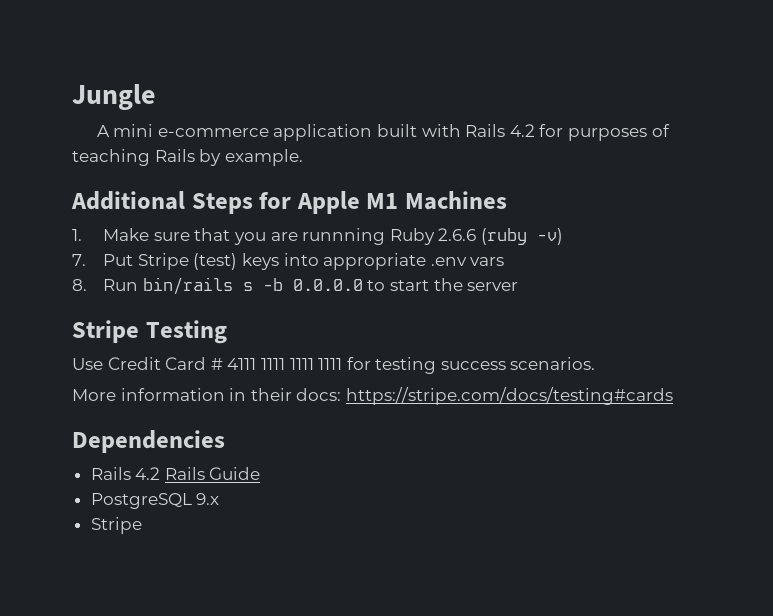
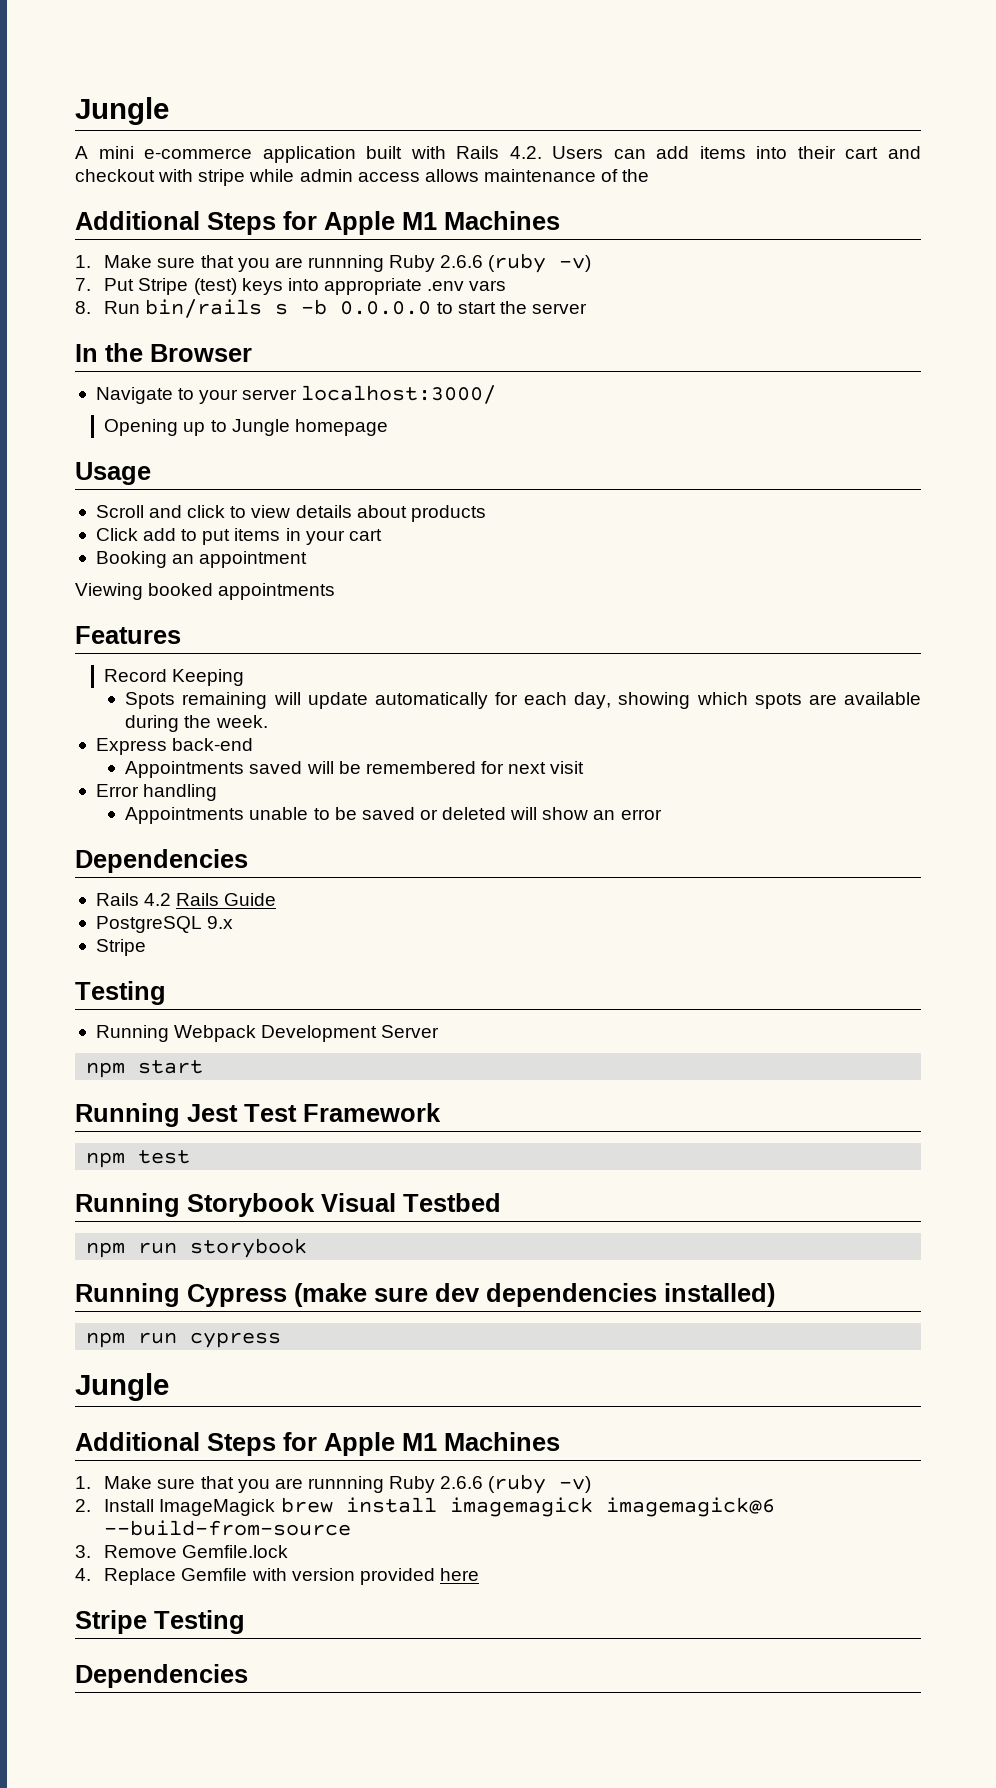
- A mini e-commerce application built with Rails 4.2 for purposes of teaching Rails by example.
+ A mini e-commerce application built with Rails 4.2. Users can add items into their cart and checkout with stripe while admin access allows maintenance of the
- Stripe Testing
- Use Credit Card # 4111 1111 1111 1111 for testing success scenarios.
- More information in their docs: https://stripe.com/docs/testing#cards
+ In the Browser
+ Navigate to your server localhost:3000/
+ Opening up to Jungle homepage
+ Usage
+ Scroll and click to view details about products
+ Click add to put items in your cart
+ Booking an appointment
+ Viewing booked appointments
+ Features
+ Record Keeping
+ Spots remaining will update automatically for each day, showing which spots are available during the week.
+ Express back-end
+ Appointments saved will be remembered for next visit
+ Error handling
+ Appointments unable to be saved or deleted will show an error
  PostgreSQL 9.x
  Stripe
+ Testing
+ Running Webpack Development Server
+ npm start
+ Running Jest Test Framework
+ npm test
+ Running Storybook Visual Testbed
+ npm run storybook
+ Running Cypress (make sure dev dependencies installed)
+ npm run cypress
+ Jungle
+ Additional Steps for Apple M1 Machines
+ 1. Make sure that you are runnning Ruby 2.6.6 (ruby -v)
+ 2. Install ImageMagick brew install imagemagick imagemagick@6 --build-from-source
+ 3. Remove Gemfile.lock
+ 4. Replace Gemfile with version provided here
+ Stripe Testing
+ Dependencies

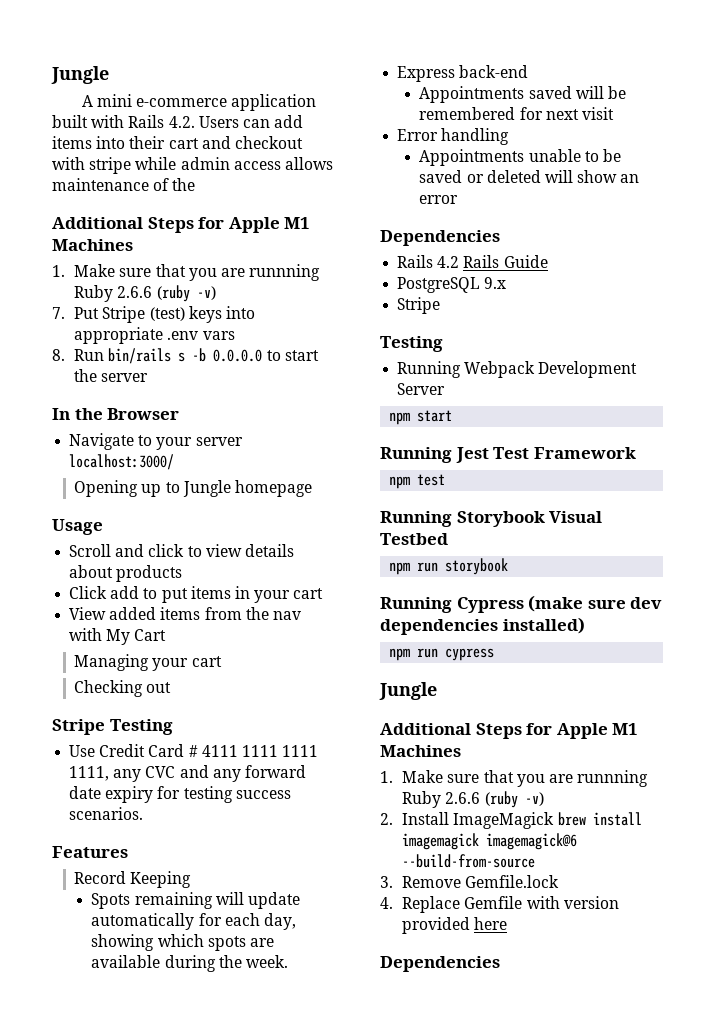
- Booking an appointment
- Viewing booked appointments
+ View added items from the nav with My Cart
+ Managing your cart
+ Checking out
+ Stripe Testing
+ Use Credit Card # 4111 1111 1111 1111, any CVC and any forward date expiry for testing success scenarios.
- Stripe Testing

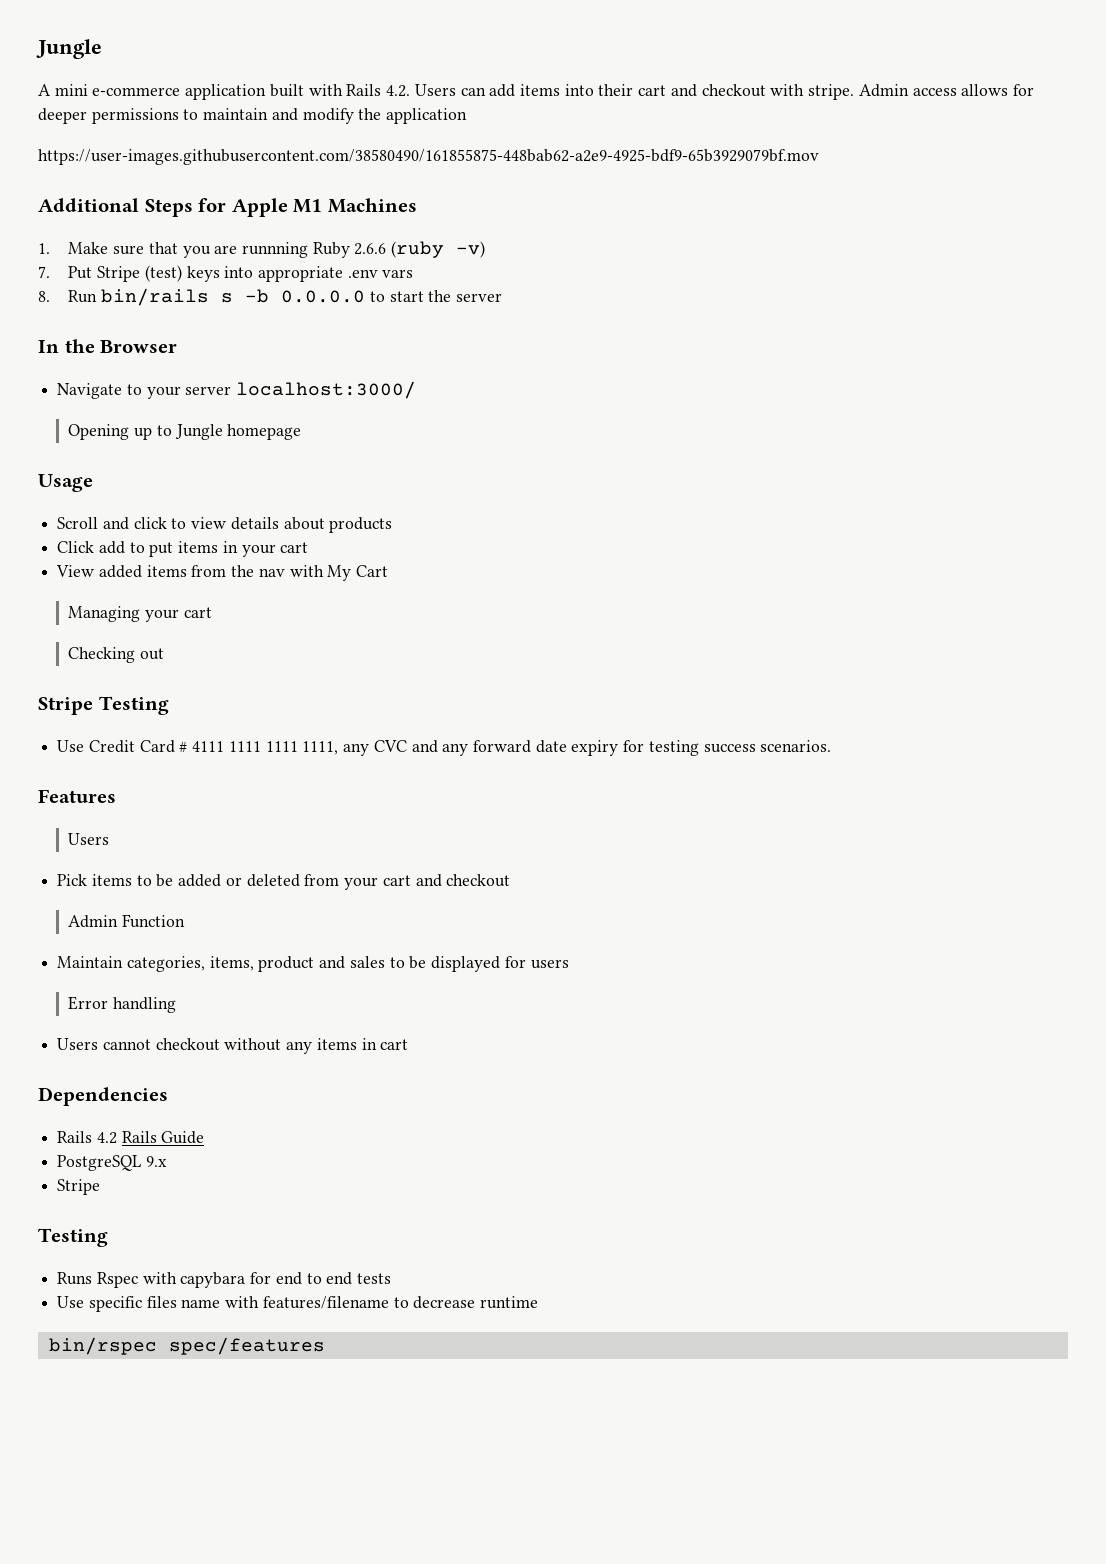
- A mini e-commerce application built with Rails 4.2. Users can add items into their cart and checkout with stripe while admin access allows maintenance of the
+ A mini e-commerce application built with Rails 4.2. Users can add items into their cart and checkout with stripe. Admin access allows for deeper permissions to maintain and modify the application
+ https://user-images.githubusercontent.com/38580490/161855875-448bab62-a2e9-4925-bdf9-65b3929079bf.mov
  Features
- Record Keeping
- Spots remaining will update automatically for each day, showing which spots are available during the week.
- Express back-end
- Appointments saved will be remembered for next visit
+ Users
+ Pick items to be added or deleted from your cart and checkout
+ Admin Function
+ Maintain categories, items, product and sales to be displayed for users
  Error handling
- Appointments unable to be saved or deleted will show an error
+ Users cannot checkout without any items in cart
- Running Webpack Development Server
- npm start
- Running Jest Test Framework
- npm test
- Running Storybook Visual Testbed
- npm run storybook
- Running Cypress (make sure dev dependencies installed)
- npm run cypress
- Jungle
- Additional Steps for Apple M1 Machines
- 1. Make sure that you are runnning Ruby 2.6.6 (ruby -v)
- 2. Install ImageMagick brew install imagemagick imagemagick@6 --build-from-source
- 3. Remove Gemfile.lock
- 4. Replace Gemfile with version provided here
- Dependencies
+ Runs Rspec with capybara for end to end tests
+ Use specific files name with features/filename to decrease runtime
+ bin/rspec spec/features

